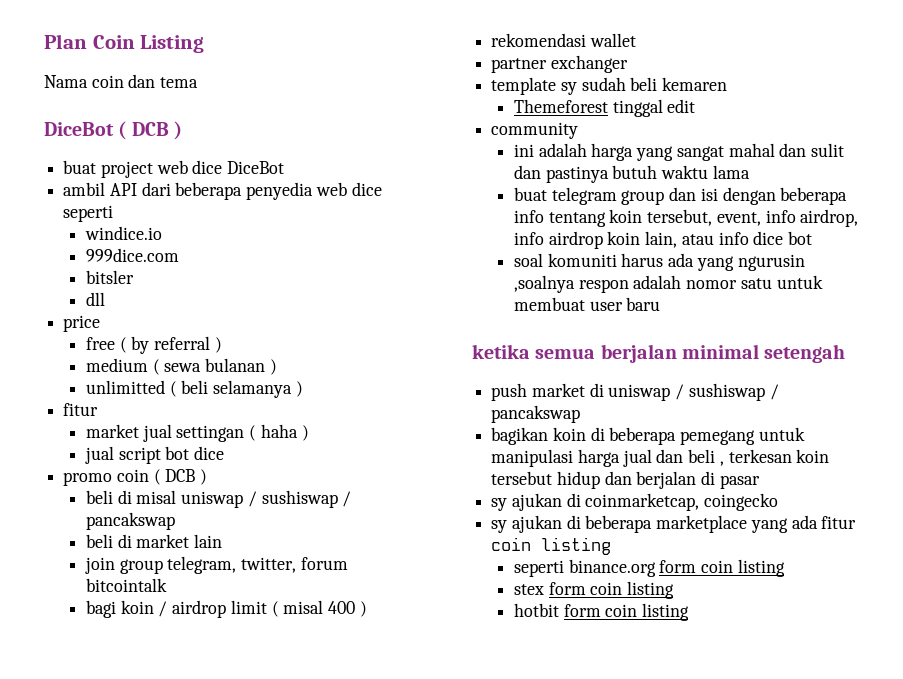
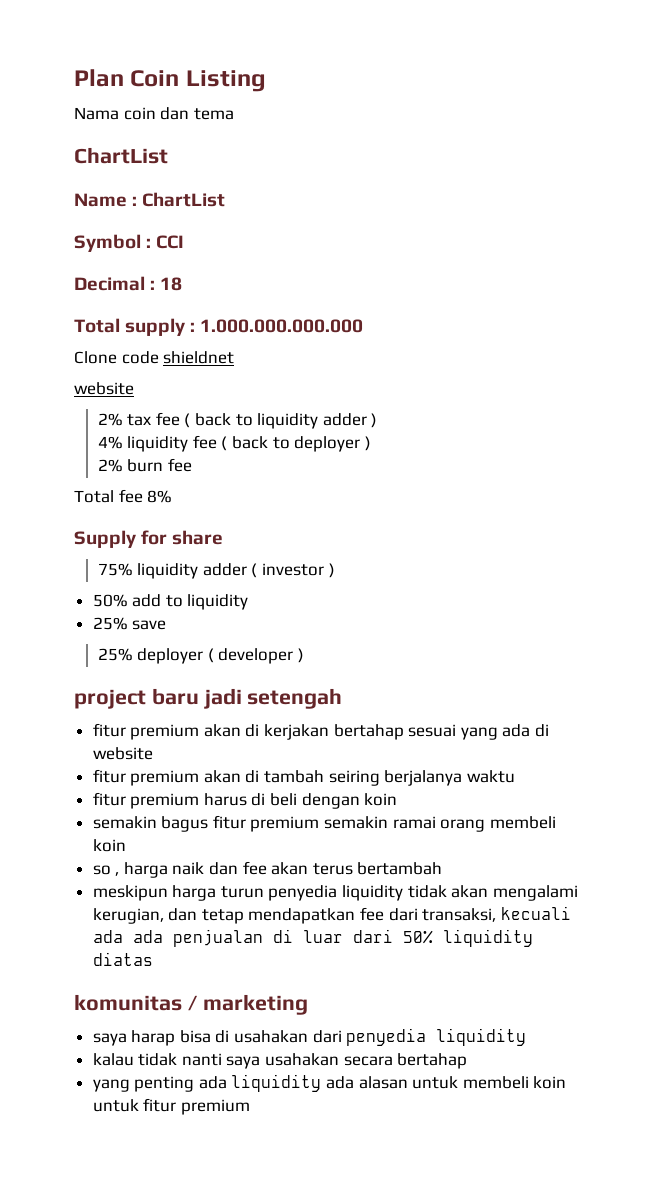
  Nama coin dan tema
- DiceBot ( DCB )
- buat project web dice DiceBot
- ambil API dari beberapa penyedia web dice seperti
- windice.io
- 999dice.com
- bitsler
- dll
- price
- free ( by referral )
- medium ( sewa bulanan )
- unlimitted ( beli selamanya )
- fitur
- market jual settingan ( haha )
- jual script bot dice
- promo coin ( DCB )
- beli di misal uniswap / sushiswap / pancakswap
- beli di market lain
- join group telegram, twitter, forum bitcointalk
- bagi koin / airdrop limit ( misal 400 )
- rekomendasi wallet
- partner exchanger
- template sy sudah beli kemaren
- Themeforest tinggal edit
- community
- ini adalah harga yang sangat mahal dan sulit dan pastinya butuh waktu lama
- buat telegram group dan isi dengan beberapa info tentang koin tersebut, event, info airdrop, info airdrop koin lain, atau info dice bot
- soal komuniti harus ada yang ngurusin ,soalnya respon adalah nomor satu untuk membuat user baru
- ketika semua berjalan minimal setengah
- push market di uniswap / sushiswap / pancakswap
- bagikan koin di beberapa pemegang untuk manipulasi harga jual dan beli , terkesan koin tersebut hidup dan berjalan di pasar
- sy ajukan di coinmarketcap, coingecko
- sy ajukan di beberapa marketplace yang ada fitur coin listing
- seperti binance.org form coin listing
- stex form coin listing
- hotbit form coin listing
+ ChartList
+ Name : ChartList
+ Symbol : CCI
+ Decimal : 18
+ Total supply : 1.000.000.000.000
+ Clone code shieldnet
+ website
+ 2% tax fee ( back to liquidity adder )
+ 4% liquidity fee ( back to deployer )
+ 2% burn fee
+ Total fee 8%
+ Supply for share
+ 75% liquidity adder ( investor )
+ 50% add to liquidity
+ 25% save
+ 25% deployer ( developer )
+ project baru jadi setengah
+ fitur premium akan di kerjakan bertahap sesuai yang ada di website
+ fitur premium akan di tambah seiring berjalanya waktu
+ fitur premium harus di beli dengan koin
+ semakin bagus fitur premium semakin ramai orang membeli koin
+ so , harga naik dan fee akan terus bertambah
+ meskipun harga turun penyedia liquidity tidak akan mengalami kerugian, dan tetap mendapatkan fee dari transaksi, kecuali ada ada penjualan di luar dari 50% liquidity diatas
+ komunitas / marketing
+ saya harap bisa di usahakan dari penyedia liquidity
+ kalau tidak nanti saya usahakan secara bertahap
+ yang penting ada liquidity ada alasan untuk membeli koin untuk fitur premium

